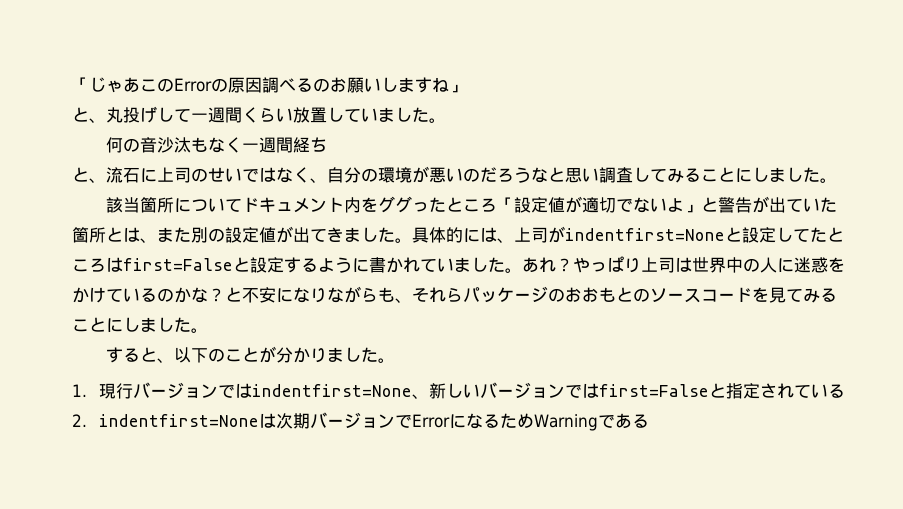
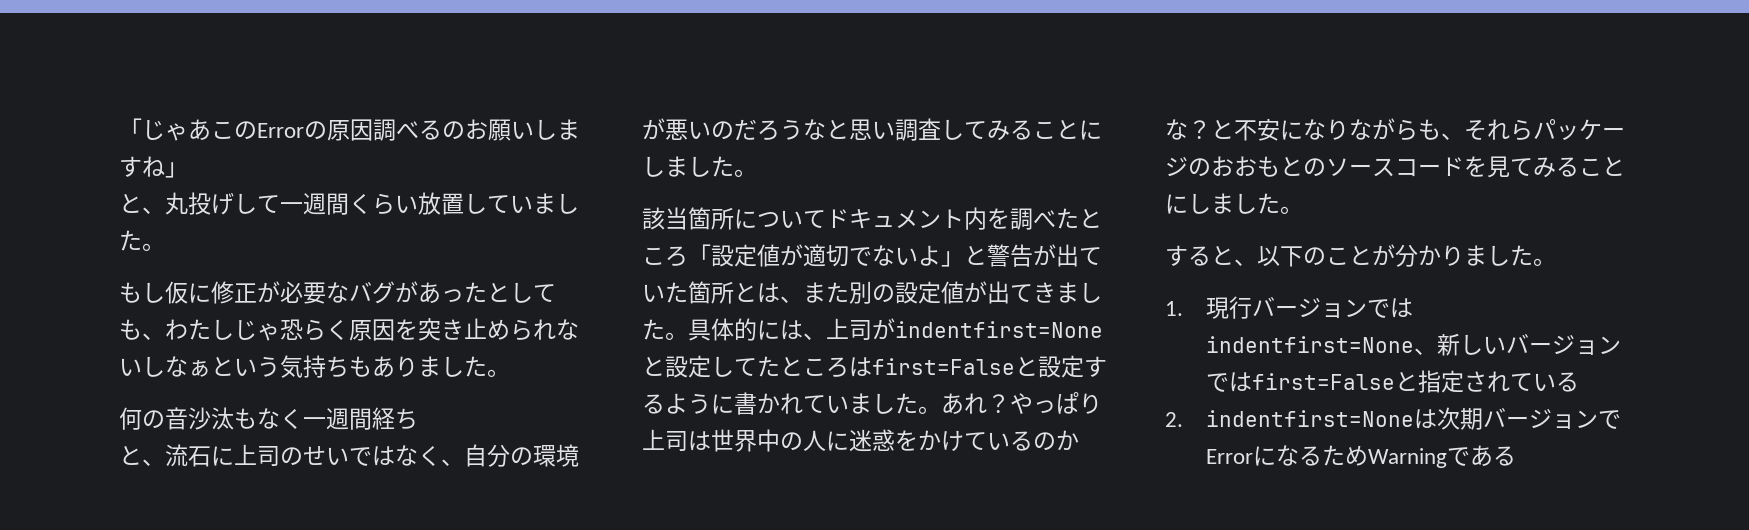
+ もし仮に修正が必要なバグがあったとしても、わたしじゃ恐らく原因を突き止められないしなぁという気持ちもありました。
- 該当箇所についてドキュメント内をググったところ「設定値が適切でないよ」と警告が出ていた箇所とは、また別の設定値が出てきました。
+ 該当箇所についてドキュメント内を調べたところ「設定値が適切でないよ」と警告が出ていた箇所とは、また別の設定値が出てきました。

